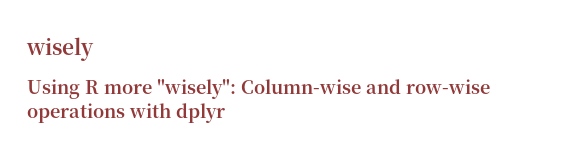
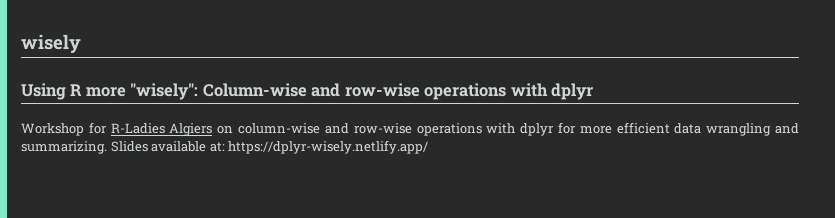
+ Workshop for R-Ladies Algiers on column-wise and row-wise operations with dplyr for more efficient data wrangling and summarizing. Slides available at: https://dplyr-wisely.netlify.app/

